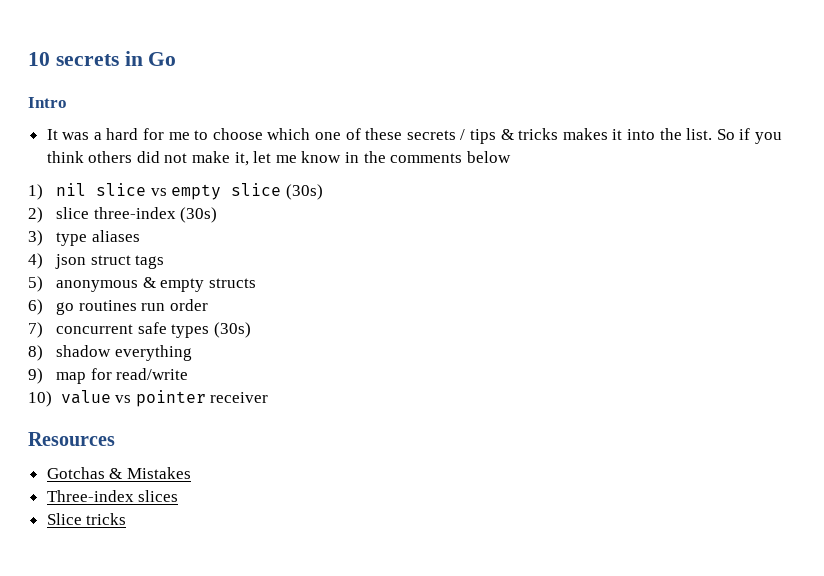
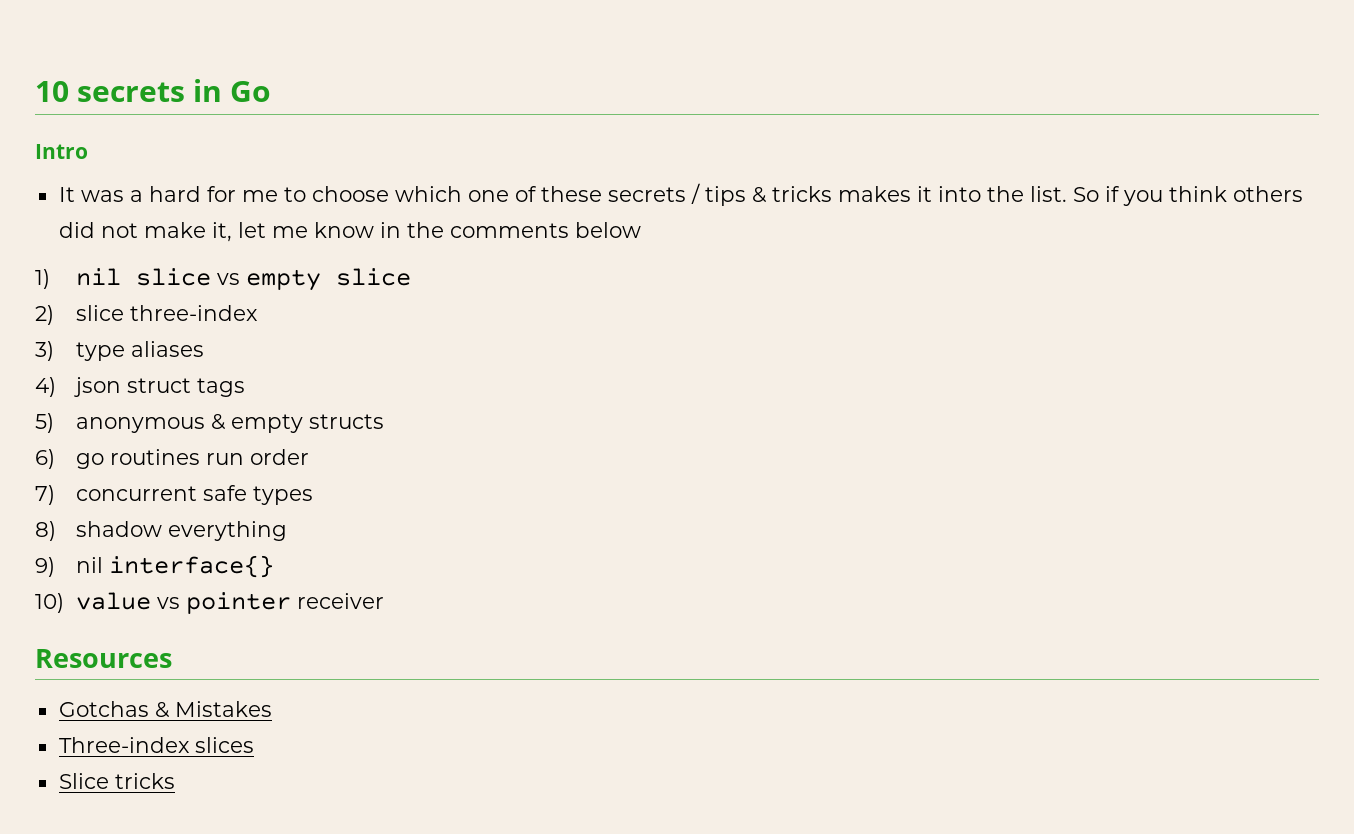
- 1) nil slice vs empty slice (30s)
+ 1) nil slice vs empty slice
- 2) slice three-index (30s)
+ 2) slice three-index
- 7) concurrent safe types (30s)
+ 7) concurrent safe types
- 9) map for read/write
+ 9) nil interface{}

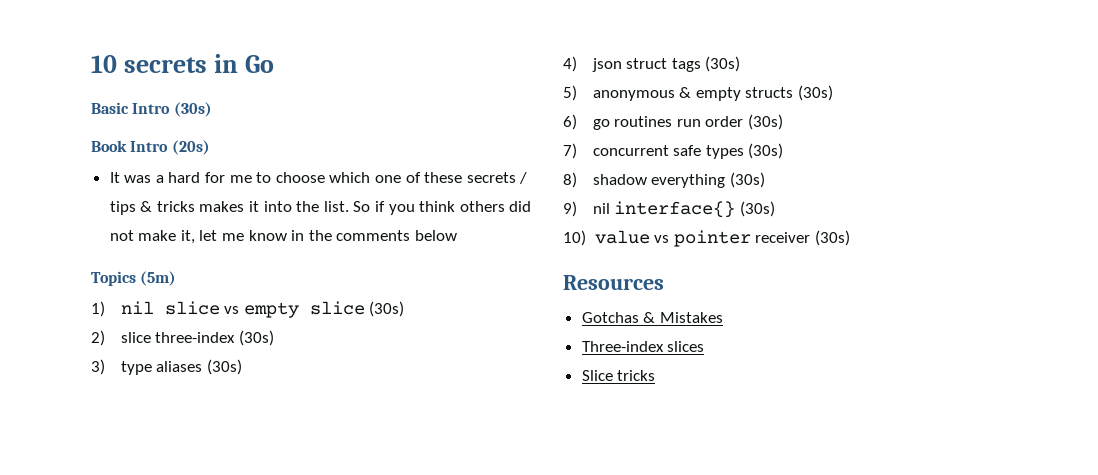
- Intro
+ Basic Intro (30s)
+ Book Intro (20s)
+ Topics (5m)
- 1) nil slice vs empty slice
+ 1) nil slice vs empty slice (30s)
- 2) slice three-index
+ 2) slice three-index (30s)
- 3) type aliases
+ 3) type aliases (30s)
- 4) json struct tags
+ 4) json struct tags (30s)
- 5) anonymous & empty structs
+ 5) anonymous & empty structs (30s)
- 6) go routines run order
+ 6) go routines run order (30s)
- 7) concurrent safe types
+ 7) concurrent safe types (30s)
- 8) shadow everything
+ 8) shadow everything (30s)
- 9) nil interface{}
+ 9) nil interface{} (30s)
- 10) value vs pointer receiver
+ 10) value vs pointer receiver (30s)

